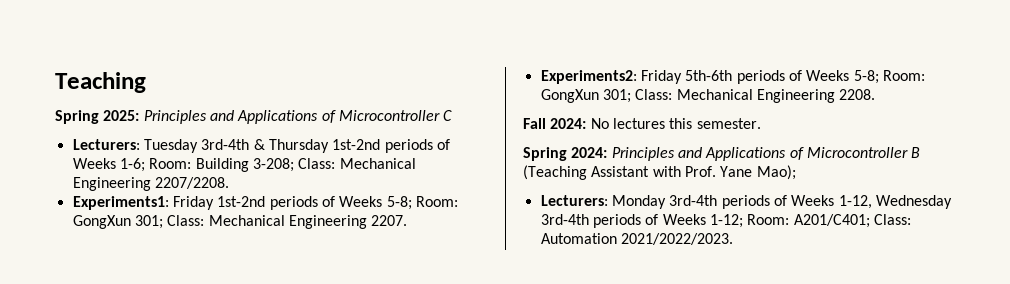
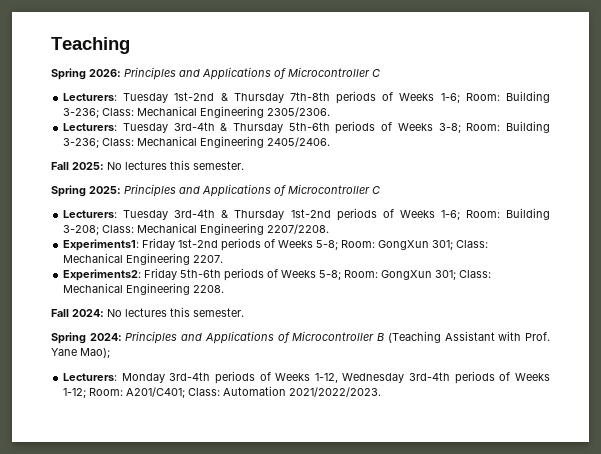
+ Spring 2026: Principles and Applications of Microcontroller C
+ Lecturers: Tuesday 1st-2nd & Thursday 7th-8th periods of Weeks 1-6; Room: Building 3-236; Class: Mechanical Engineering 2305/2306.
+ Lecturers: Tuesday 3rd-4th & Thursday 5th-6th periods of Weeks 3-8; Room: Building 3-236; Class: Mechanical Engineering 2405/2406.
+ Fall 2025: No lectures this semester.

